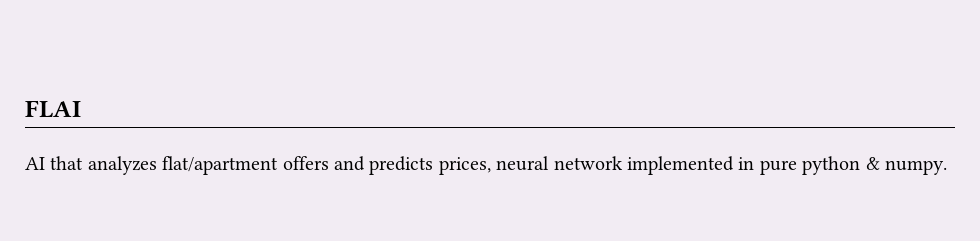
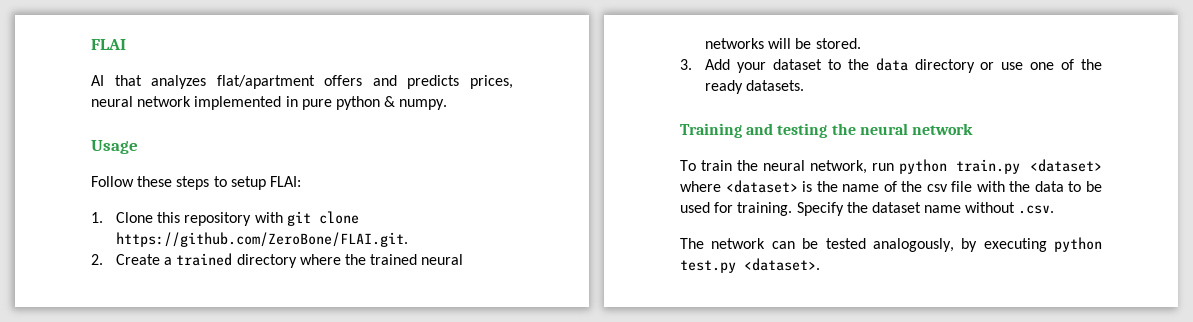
+ Usage
+ Follow these steps to setup FLAI:
+ 1. Clone this repository with git clone https://github.com/ZeroBone/FLAI.git.
+ 2. Create a trained directory where the trained neural networks will be stored.
+ 3. Add your dataset to the data directory or use one of the ready datasets.
+ Training and testing the neural network
+ To train the neural network, run python train.py <dataset> where <dataset> is the name of the csv file with the data to be used for training. Specify the dataset name without .csv.
+ The network can be tested analogously, by executing python test.py <dataset>.

